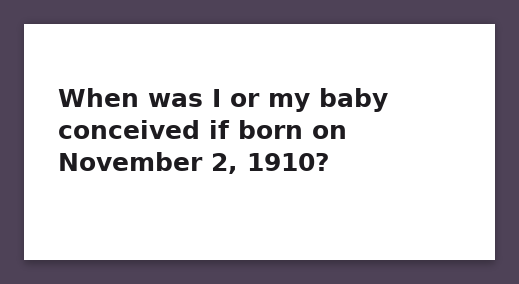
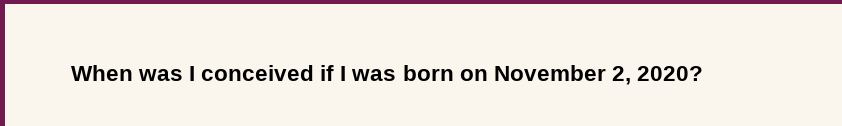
- When was I or my baby conceived if born on November 2, 1910?
+ When was I conceived if I was born on November 2, 2020?

